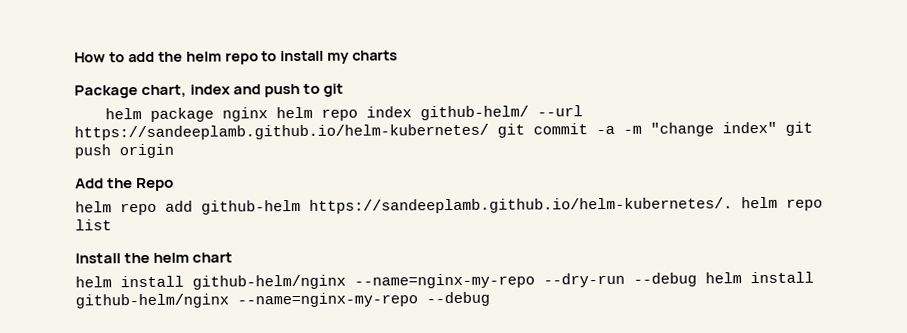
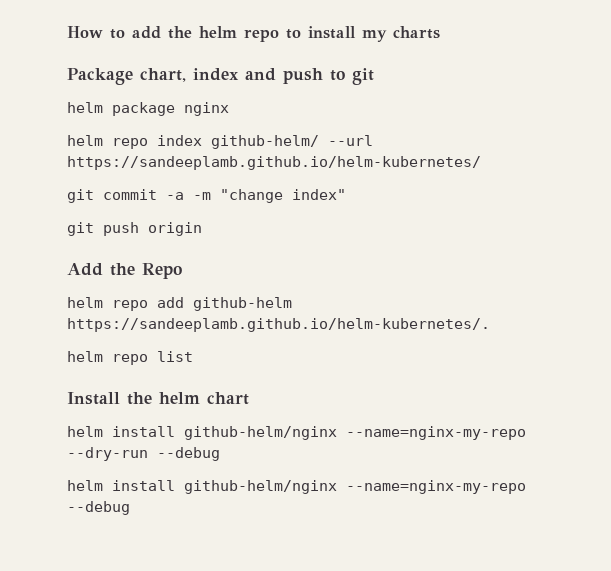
- helm package nginx helm repo index github-helm/ --url https://sandeeplamb.github.io/helm-kubernetes/ git commit -a -m "change index" git push origin
+ helm package nginx
+ helm repo index github-helm/ --url https://sandeeplamb.github.io/helm-kubernetes/
+ git commit -a -m "change index"
+ git push origin
- helm repo add github-helm https://sandeeplamb.github.io/helm-kubernetes/. helm repo list
+ helm repo add github-helm https://sandeeplamb.github.io/helm-kubernetes/.
+ helm repo list
- helm install github-helm/nginx --name=nginx-my-repo --dry-run --debug helm install github-helm/nginx --name=nginx-my-repo --debug
+ helm install github-helm/nginx --name=nginx-my-repo --dry-run --debug
+ helm install github-helm/nginx --name=nginx-my-repo --debug

